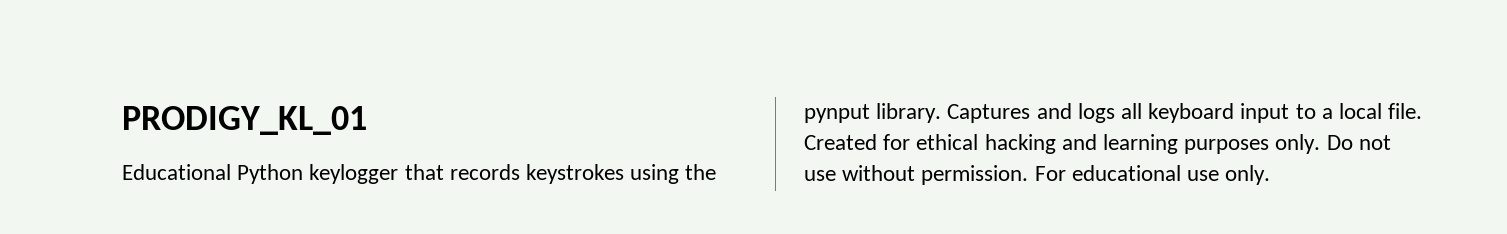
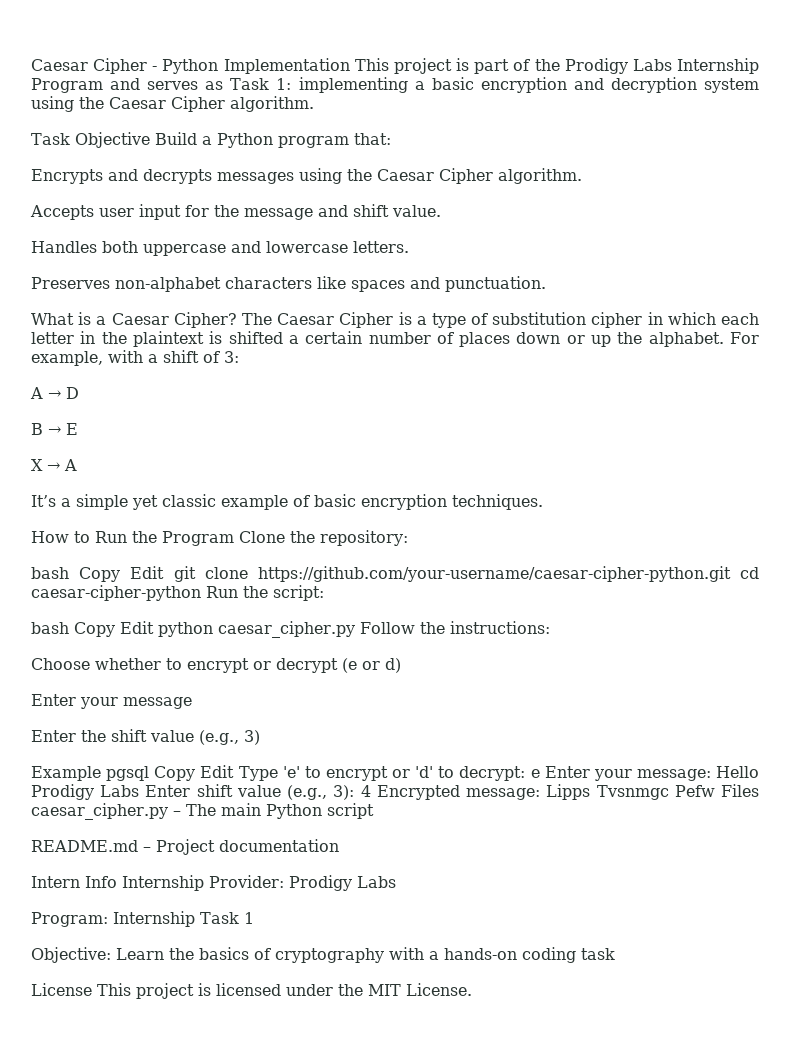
- PRODIGY_KL_01
- Educational Python keylogger that records keystrokes using the pynput library. Captures and logs all keyboard input to a local file. Created for ethical hacking and learning purposes only. Do not use without permission. For educational use only.
+ Caesar Cipher - Python Implementation This project is part of the Prodigy Labs Internship Program and serves as Task 1: implementing a basic encryption and decryption system using the Caesar Cipher algorithm.
+ Task Objective Build a Python program that:
+ Encrypts and decrypts messages using the Caesar Cipher algorithm.
+ Accepts user input for the message and shift value.
+ Handles both uppercase and lowercase letters.
+ Preserves non-alphabet characters like spaces and punctuation.
+ What is a Caesar Cipher? The Caesar Cipher is a type of substitution cipher in which each letter in the plaintext is shifted a certain number of places down or up the alphabet. For example, with a shift of 3:
+ A → D
+ B → E
+ X → A
+ It’s a simple yet classic example of basic encryption techniques.
+ How to Run the Program Clone the repository:
+ bash Copy Edit git clone https://github.com/your-username/caesar-cipher-python.git cd caesar-cipher-python Run the script:
+ bash Copy Edit python caesar_cipher.py Follow the instructions:
+ Choose whether to encrypt or decrypt (e or d)
+ Enter your message
+ Enter the shift value (e.g., 3)
+ Example pgsql Copy Edit Type 'e' to encrypt or 'd' to decrypt: e Enter your message: Hello Prodigy Labs Enter shift value (e.g., 3): 4 Encrypted message: Lipps Tvsnmgc Pefw Files caesar_cipher.py – The main Python script
+ README.md – Project documentation
+ Intern Info Internship Provider: Prodigy Labs
+ Program: Internship Task 1
+ Objective: Learn the basics of cryptography with a hands-on coding task
+ License This project is licensed under the MIT License.

